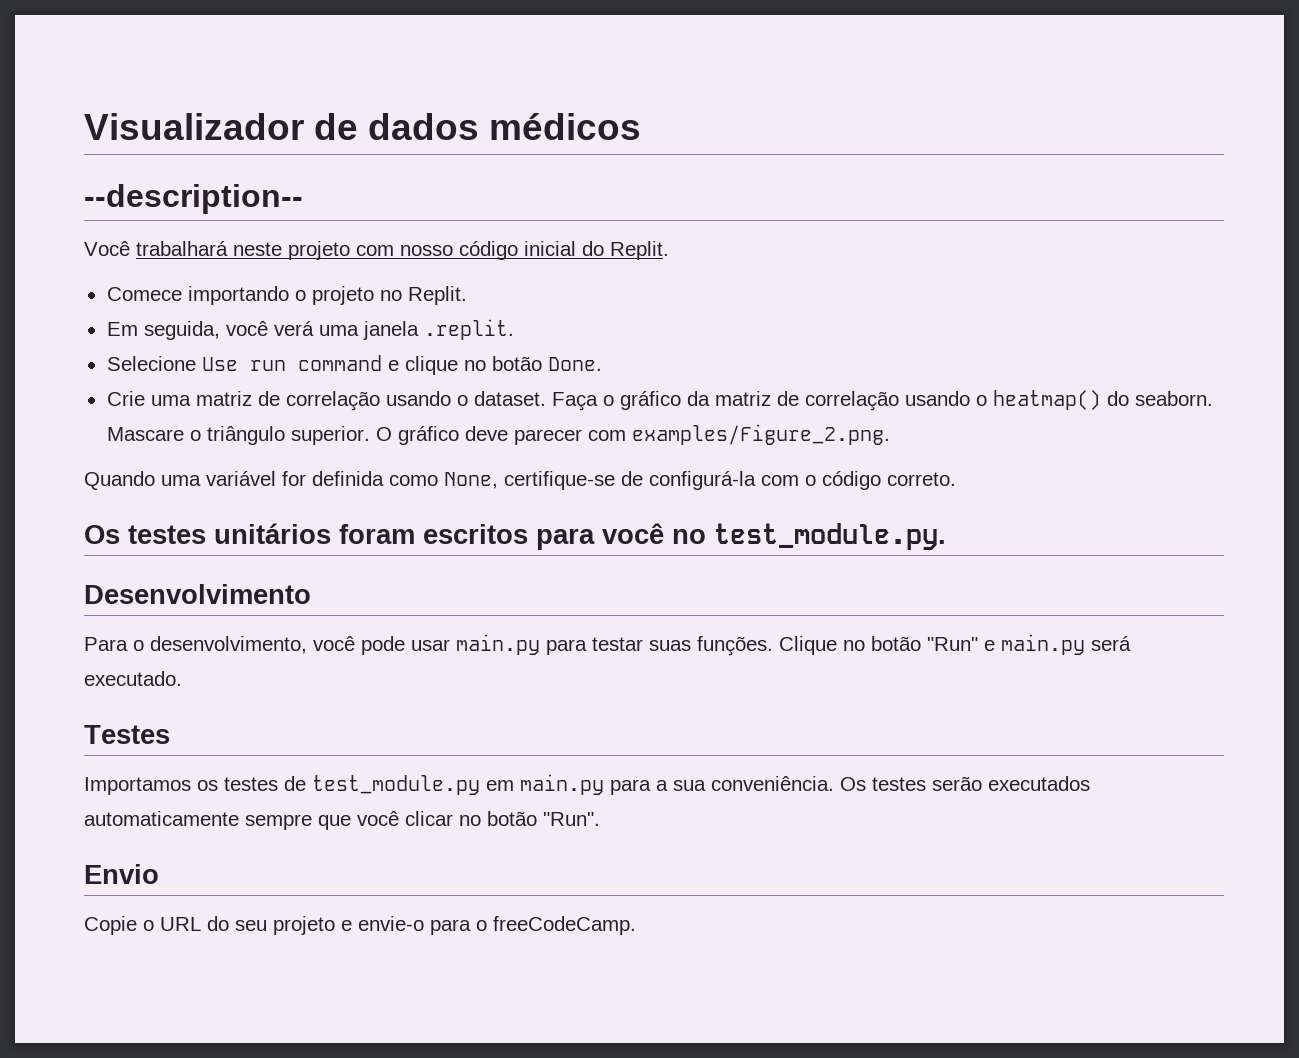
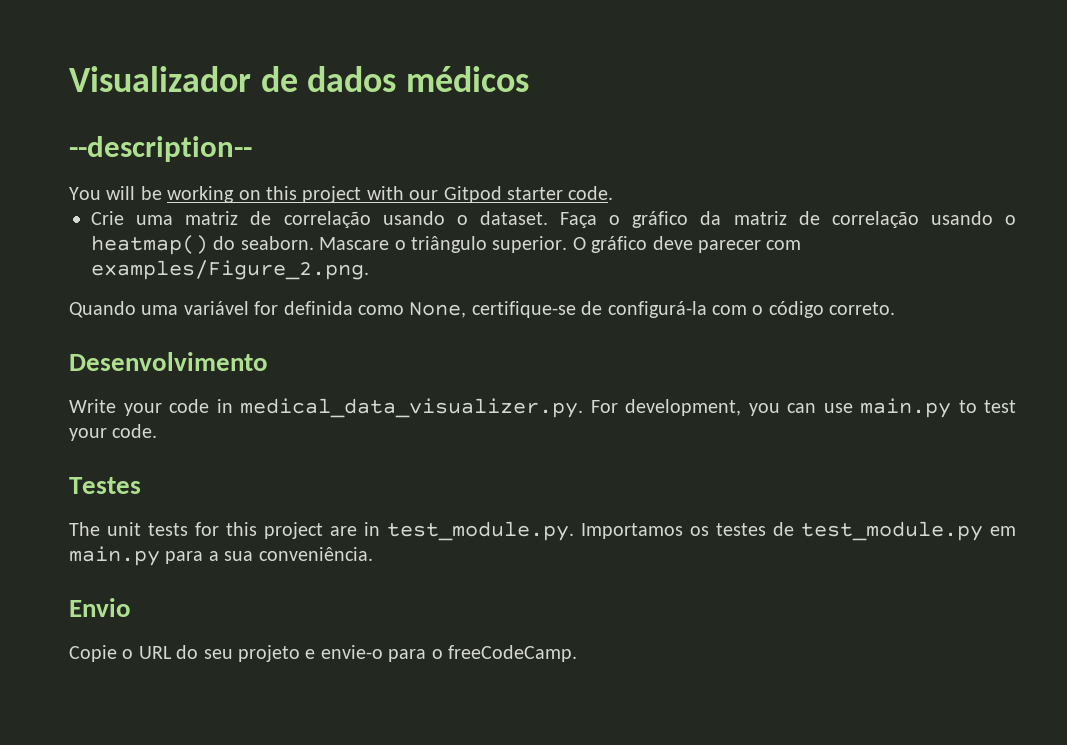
- Você trabalhará neste projeto com nosso código inicial do Replit.
- Comece importando o projeto no Replit.
- Em seguida, você verá uma janela .replit.
- Selecione Use run command e clique no botão Done.
+ You will be working on this project with our Gitpod starter code.
- Os testes unitários foram escritos para você no test_module.py.
  Desenvolvimento
- Para o desenvolvimento, você pode usar main.py para testar suas funções. Clique no botão "Run" e main.py será executado.
+ Write your code in medical_data_visualizer.py. For development, you can use main.py to test your code.
  Testes
- Importamos os testes de test_module.py em main.py para a sua conveniência. Os testes serão executados automaticamente sempre que você clicar no botão "Run".
+ The unit tests for this project are in test_module.py. Importamos os testes de test_module.py em main.py para a sua conveniência.

